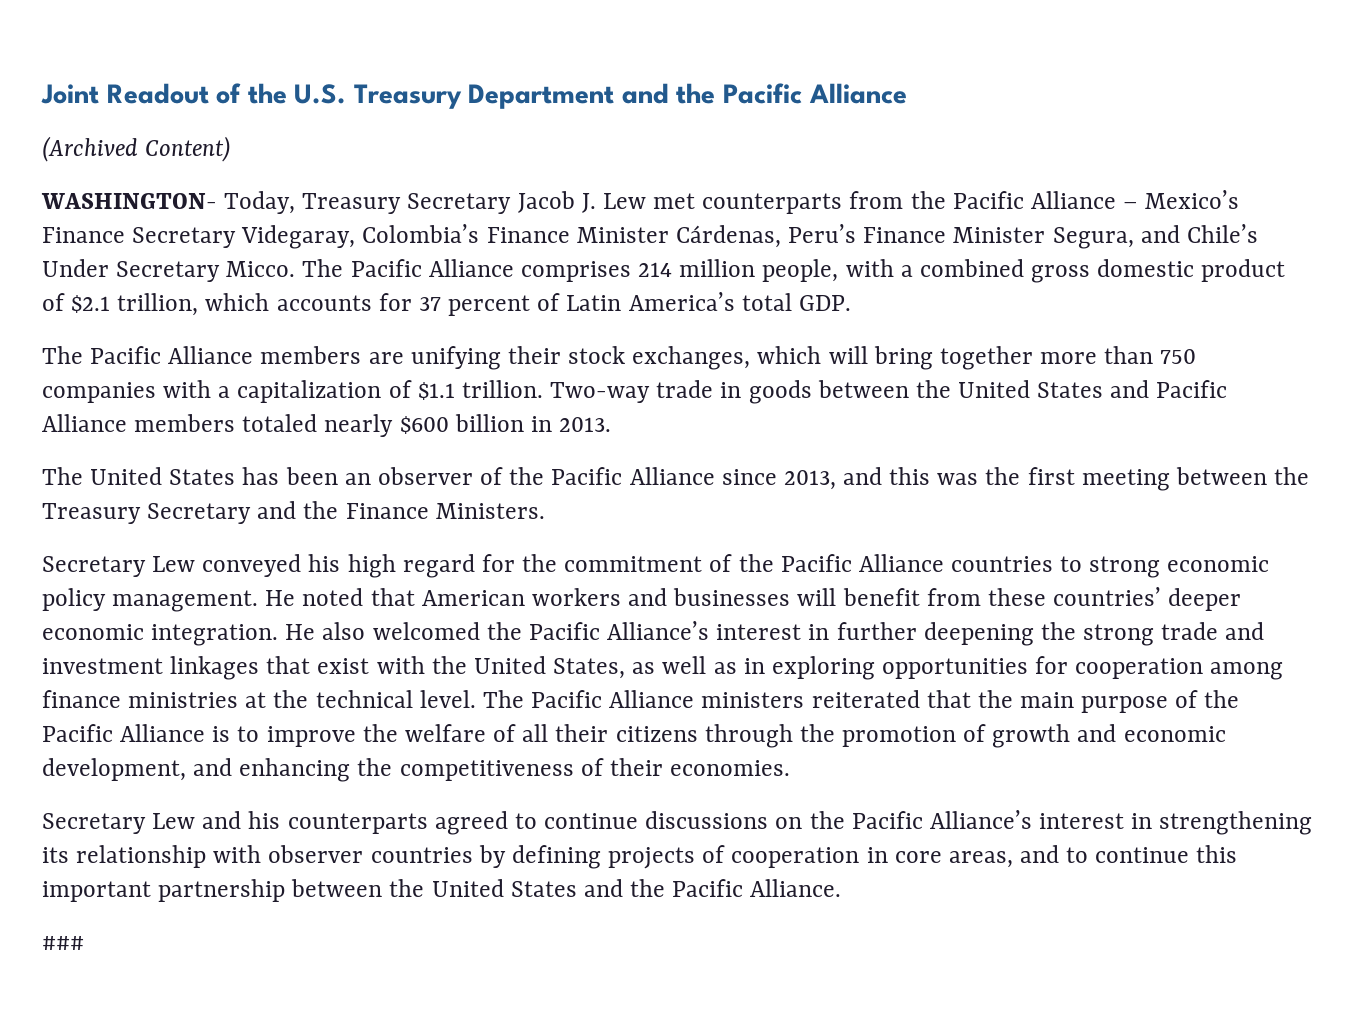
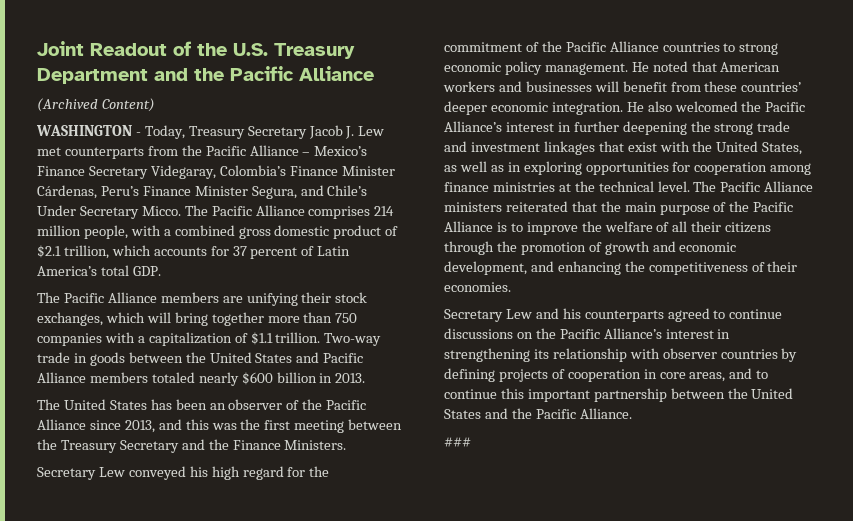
- WASHINGTON- Today, Treasury Secretary Jacob J. Lew met counterparts from the Pacific Alliance – Mexico’s Finance Secretary Videgaray, Colombia’s Finance Minister Cárdenas, Peru’s Finance Minister Segura, and Chile’s Under Secretary Micco.
+ WASHINGTON - Today, Treasury Secretary Jacob J. Lew met counterparts from the Pacific Alliance – Mexico’s Finance Secretary Videgaray, Colombia’s Finance Minister Cárdenas, Peru’s Finance Minister Segura, and Chile’s Under Secretary Micco.

